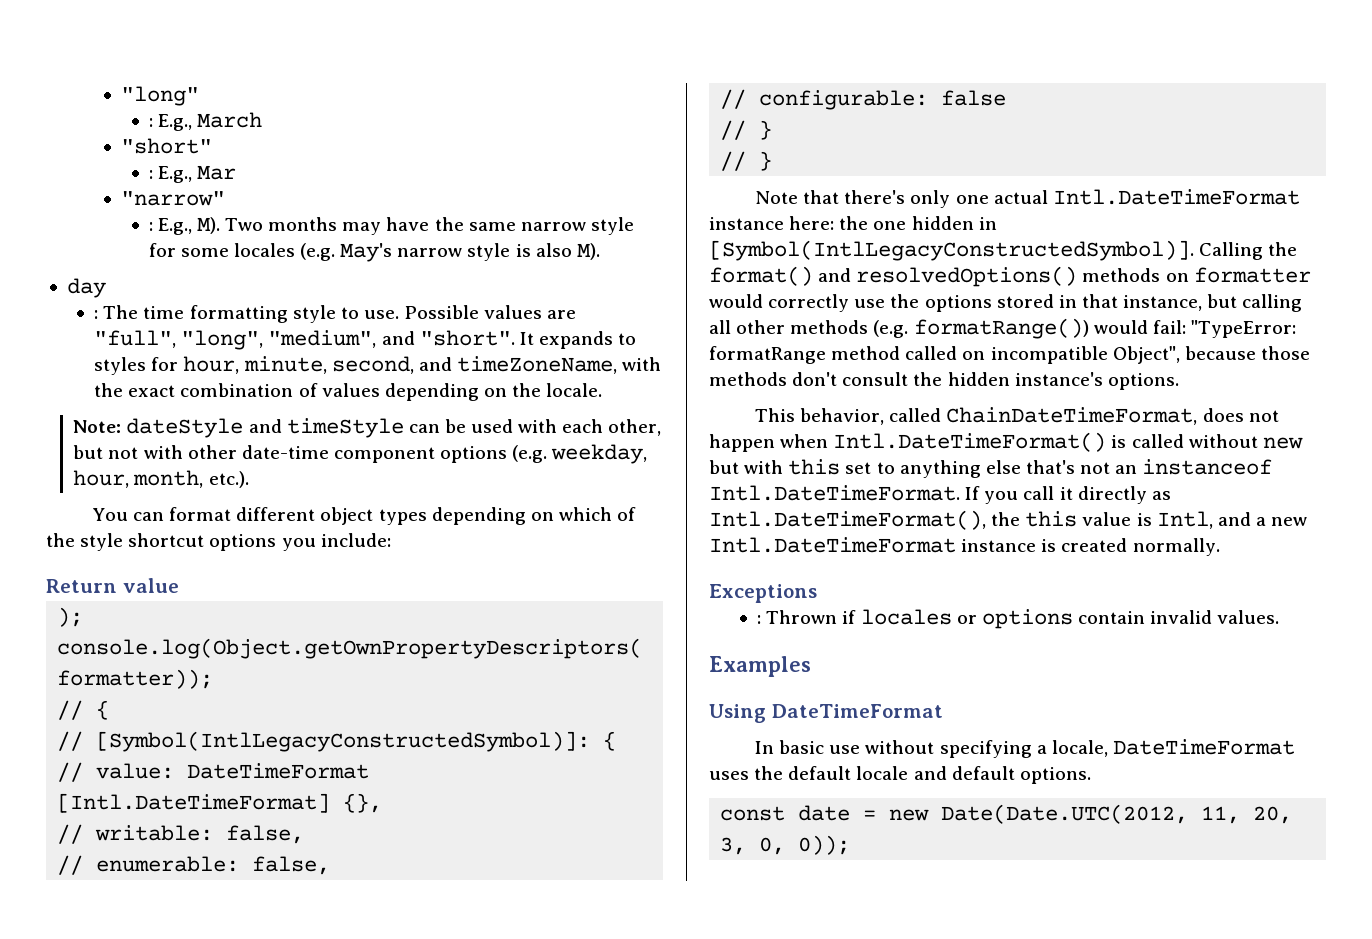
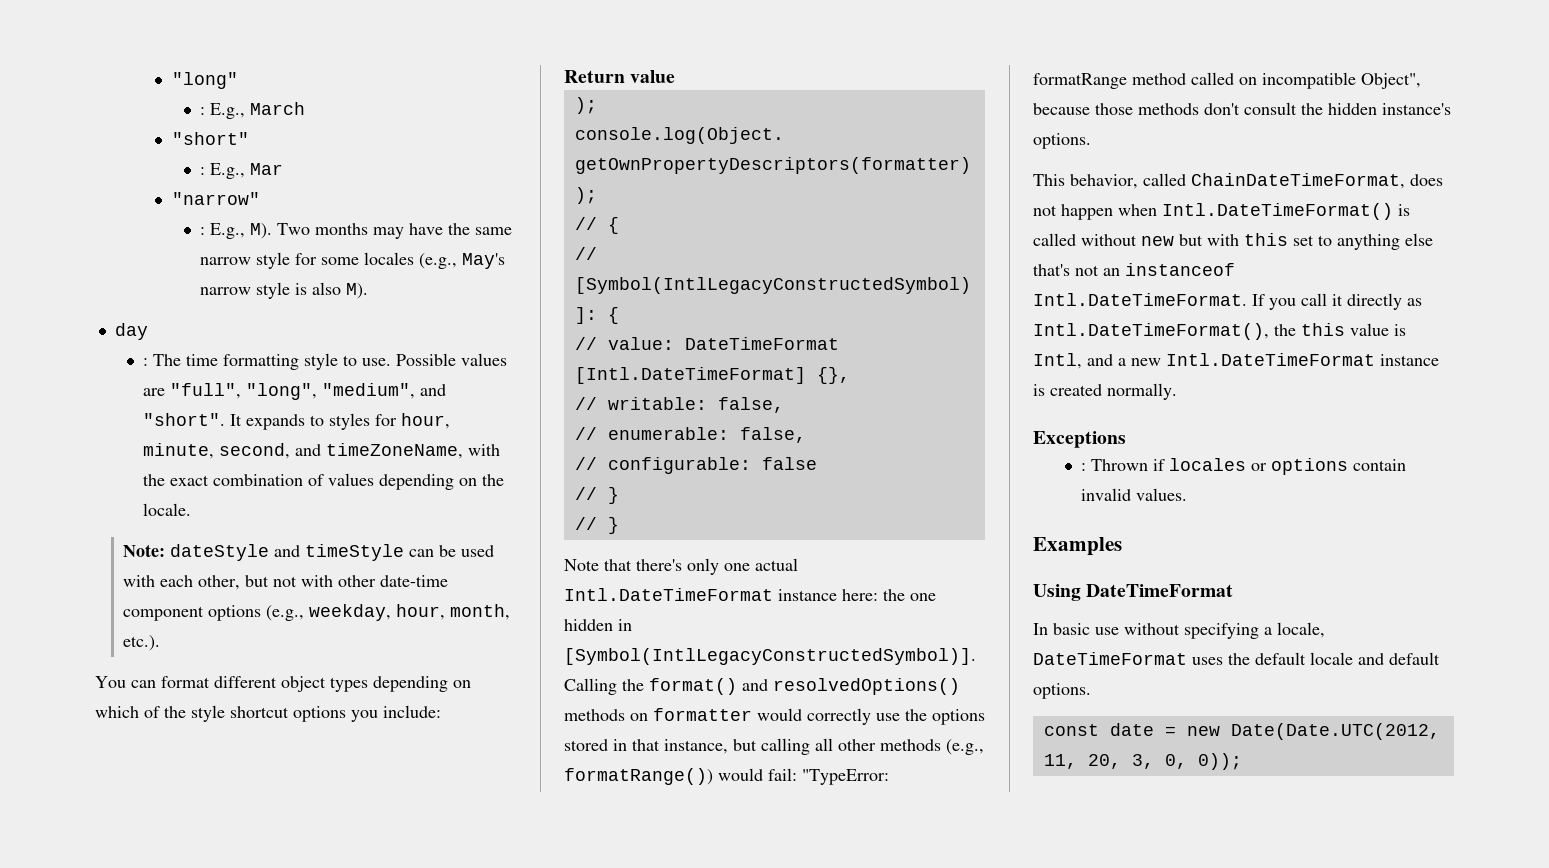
- : E.g., M). Two months may have the same narrow style for some locales (e.g. May's narrow style is also M).
+ : E.g., M). Two months may have the same narrow style for some locales (e.g., May's narrow style is also M).
- Note: dateStyle and timeStyle can be used with each other, but not with other date-time component options (e.g. weekday, hour, month, etc.).
+ Note: dateStyle and timeStyle can be used with each other, but not with other date-time component options (e.g., weekday, hour, month, etc.).
- Calling the format() and resolvedOptions() methods on formatter would correctly use the options stored in that instance, but calling all other methods (e.g. formatRange()) would fail: "TypeError: formatRange method called on incompatible Object", because those methods don't consult the hidden instance's options.
+ Calling the format() and resolvedOptions() methods on formatter would correctly use the options stored in that instance, but calling all other methods (e.g., formatRange()) would fail: "TypeError: formatRange method called on incompatible Object", because those methods don't consult the hidden instance's options.

